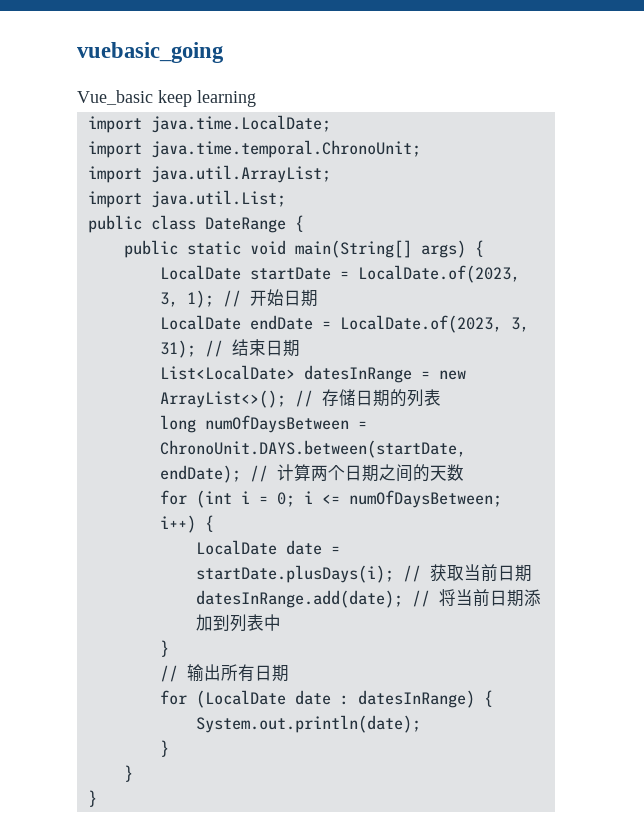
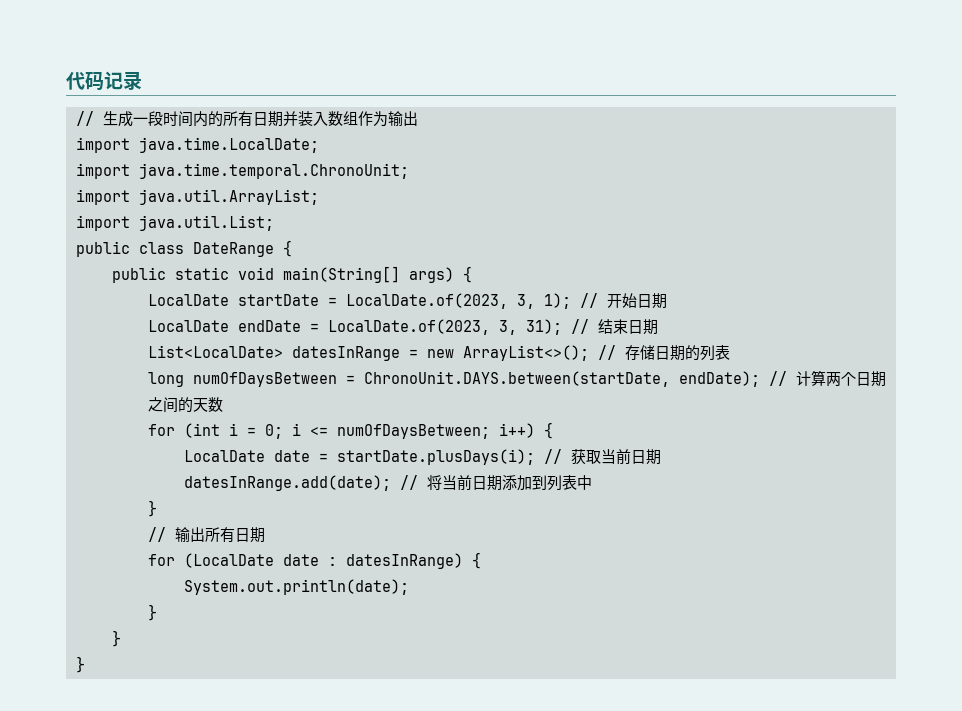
- vuebasic_going
- Vue_basic keep learning
+ 代码记录
+ // 生成一段时间内的所有日期并装入数组作为输出

